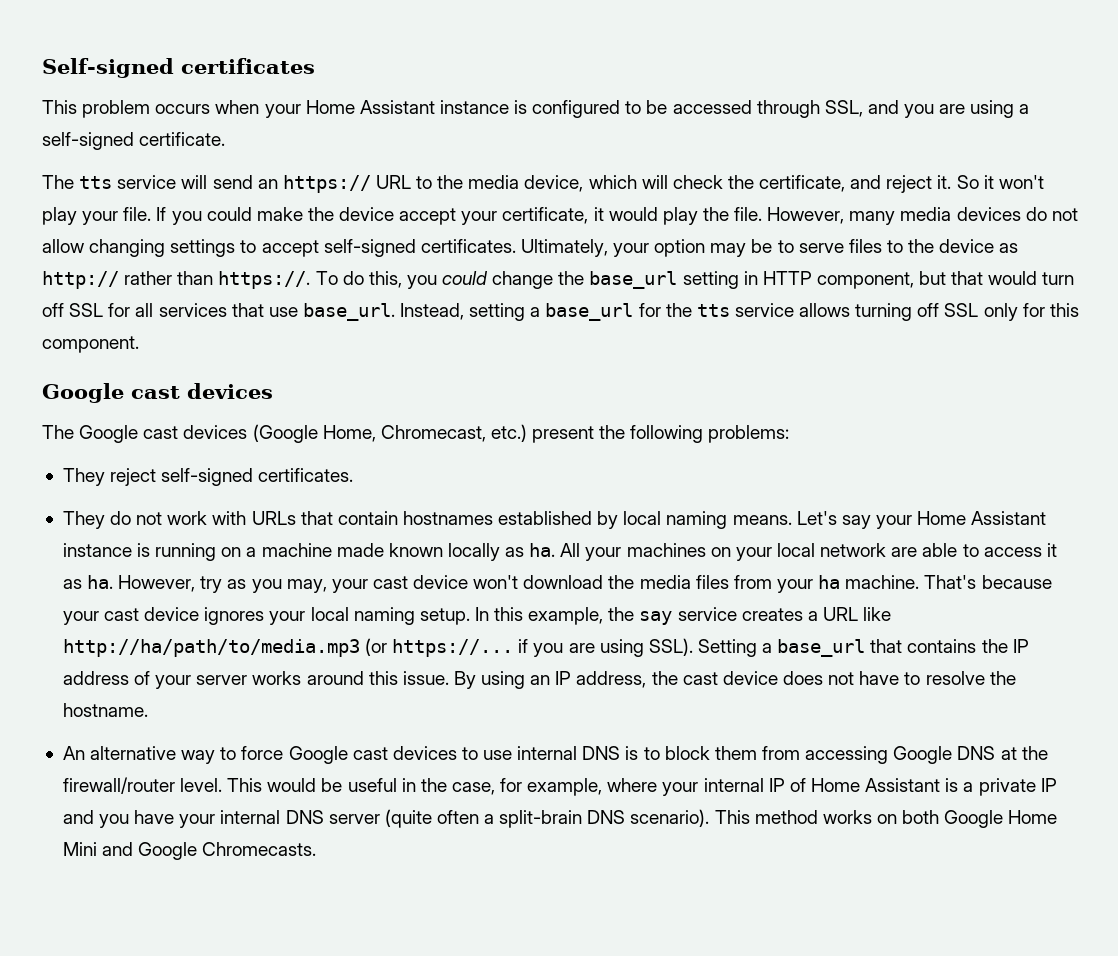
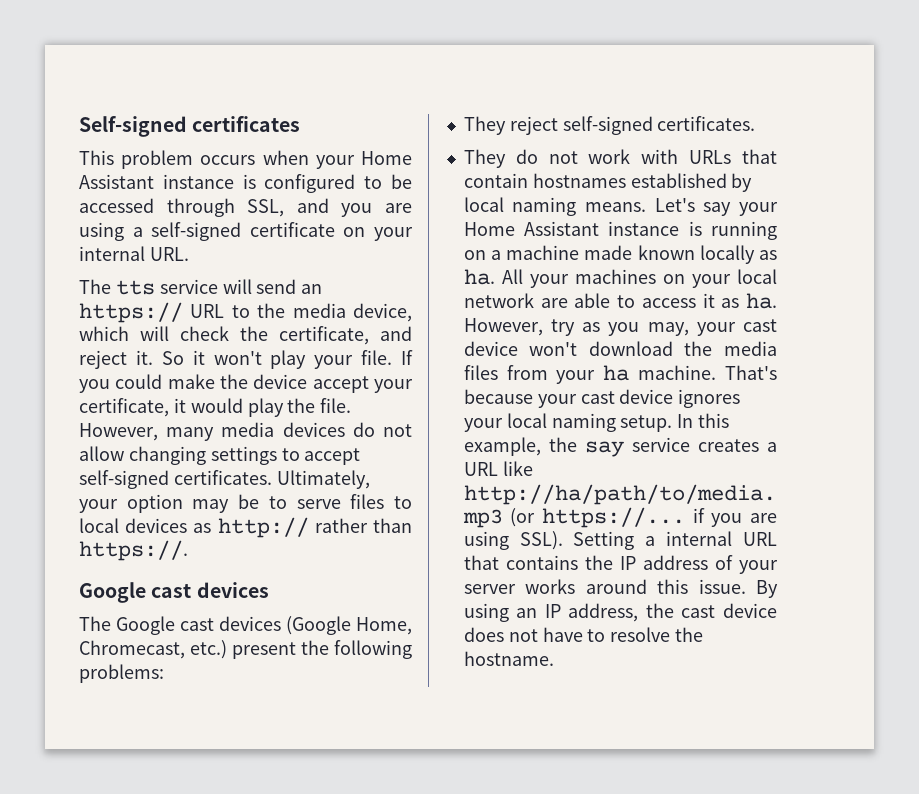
- This problem occurs when your Home Assistant instance is configured to be accessed through SSL, and you are using a self-signed certificate.
+ This problem occurs when your Home Assistant instance is configured to be accessed through SSL, and you are using a self-signed certificate on your internal URL.
- Ultimately, your option may be to serve files to the device as http:// rather than https://. To do this, you could change the base_url setting in HTTP component, but that would turn off SSL for all services that use base_url. Instead, setting a base_url for the tts service allows turning off SSL only for this component.
+ Ultimately, your option may be to serve files to local devices as http:// rather than https://.
- Setting a base_url that contains the IP address of your server works around this issue.
+ Setting a internal URL that contains the IP address of your server works around this issue.
- An alternative way to force Google cast devices to use internal DNS is to block them from accessing Google DNS at the firewall/router level. This would be useful in the case, for example, where your internal IP of Home Assistant is a private IP and you have your internal DNS server (quite often a split-brain DNS scenario). This method works on both Google Home Mini and Google Chromecasts.

